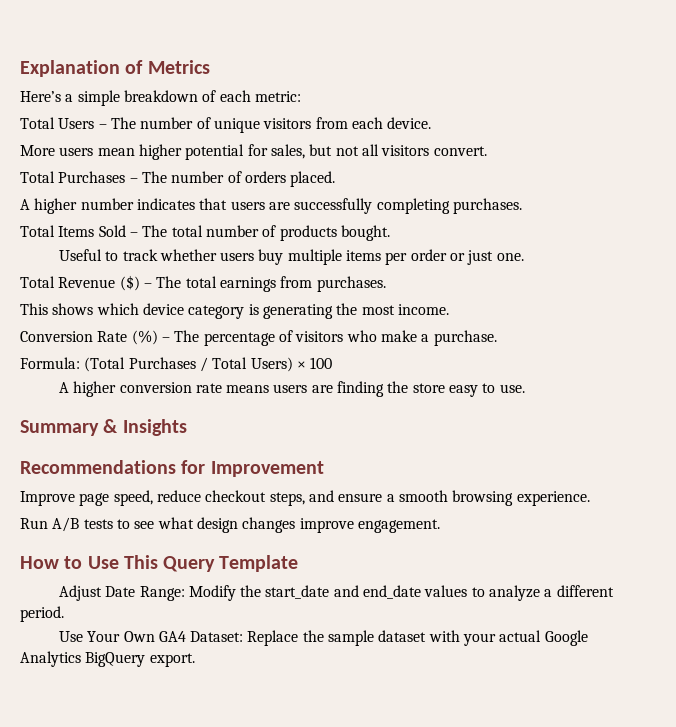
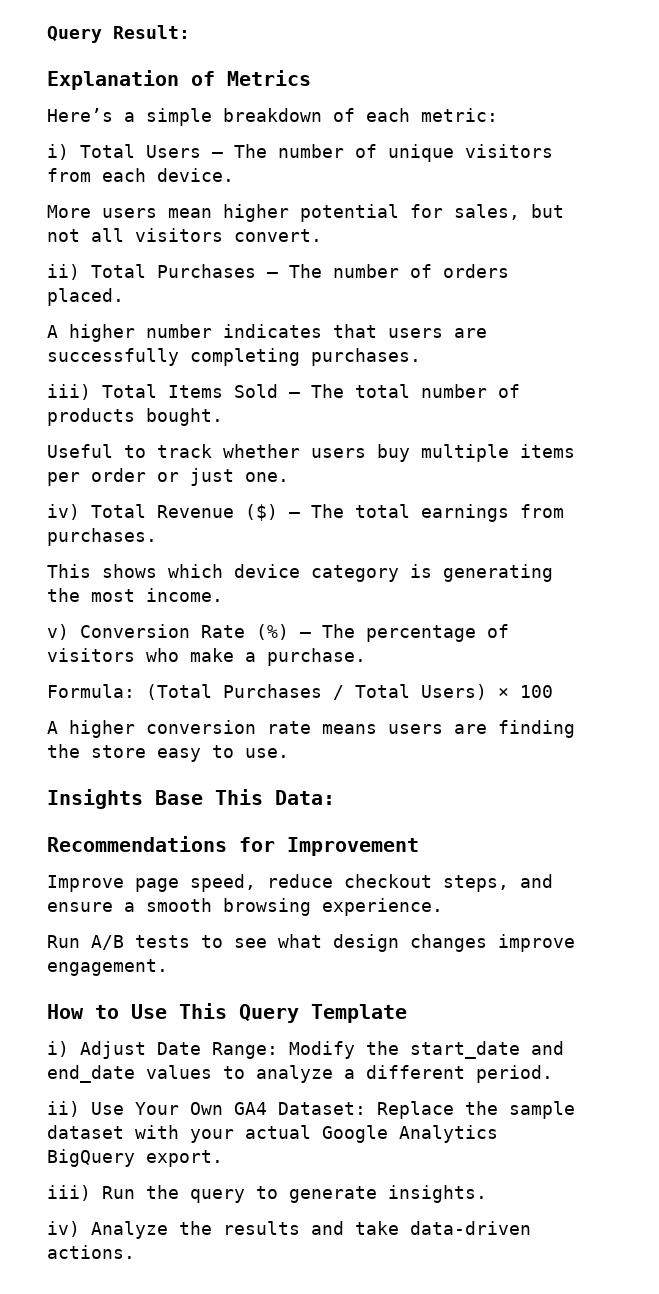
+ Query Result:
- Total Users – The number of unique visitors from each device.
+ i) Total Users – The number of unique visitors from each device.
- Total Purchases – The number of orders placed.
+ ii) Total Purchases – The number of orders placed.
- Total Items Sold – The total number of products bought.
+ iii) Total Items Sold – The total number of products bought.
- Total Revenue ($) – The total earnings from purchases.
+ iv) Total Revenue ($) – The total earnings from purchases.
- Conversion Rate (%) – The percentage of visitors who make a purchase.
+ v) Conversion Rate (%) – The percentage of visitors who make a purchase.
- Summary & Insights
+ Insights Base This Data:
- Adjust Date Range: Modify the start_date and end_date values to analyze a different period.
+ i) Adjust Date Range: Modify the start_date and end_date values to analyze a different period.
- Use Your Own GA4 Dataset: Replace the sample dataset with your actual Google Analytics BigQuery export.
+ ii) Use Your Own GA4 Dataset: Replace the sample dataset with your actual Google Analytics BigQuery export.
+ iii) Run the query to generate insights.
+ iv) Analyze the results and take data-driven actions.

